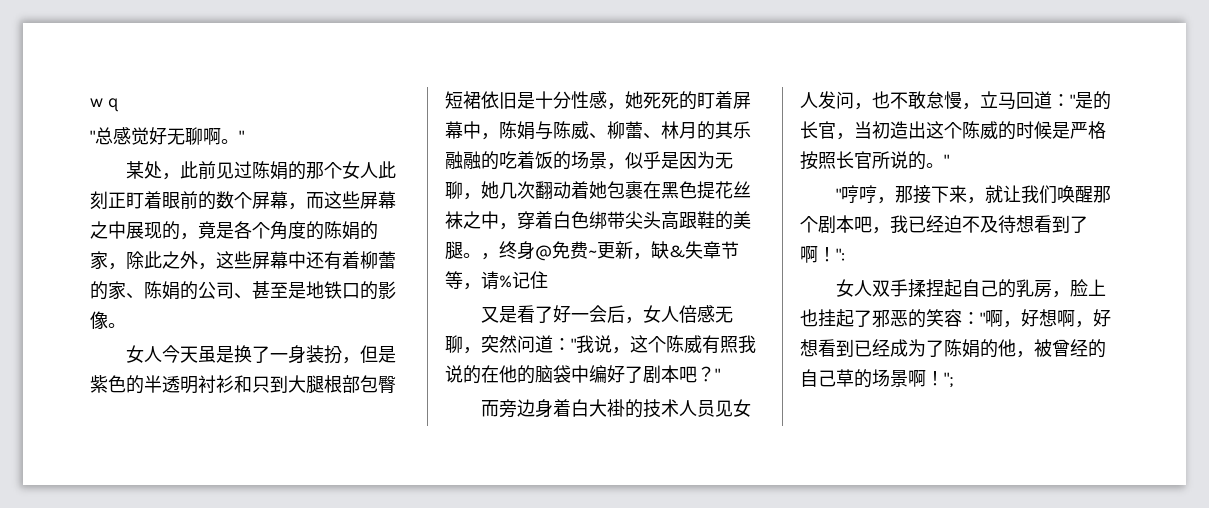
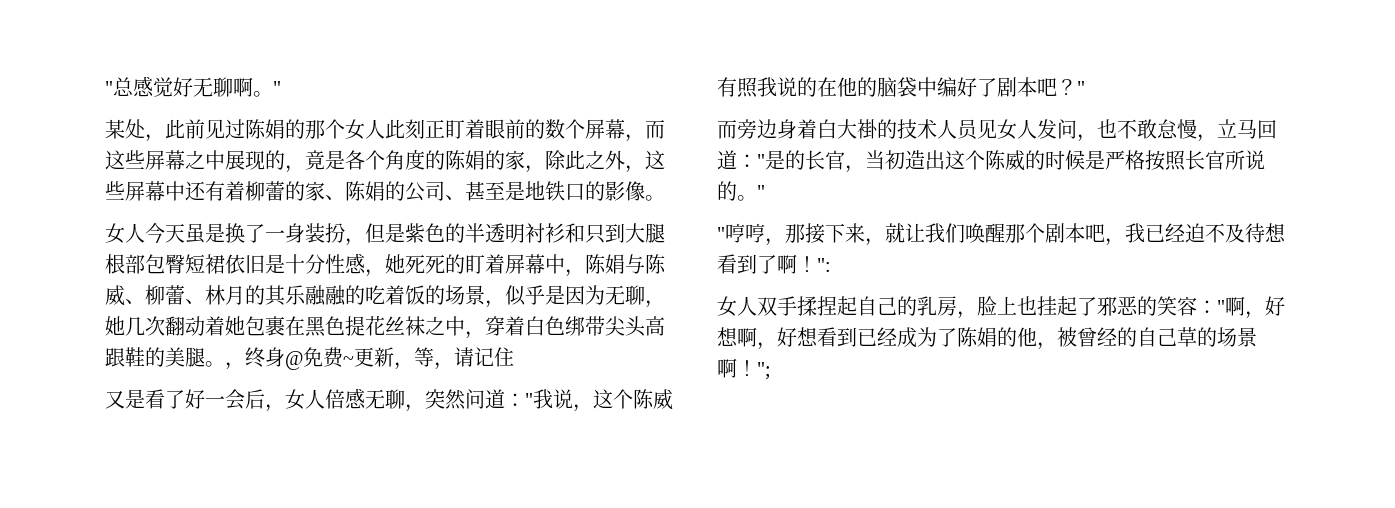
- w q
- ，终身@免费~更新，缺&失章节等，请%记住
+ ，终身@免费~更新，等，请记住

